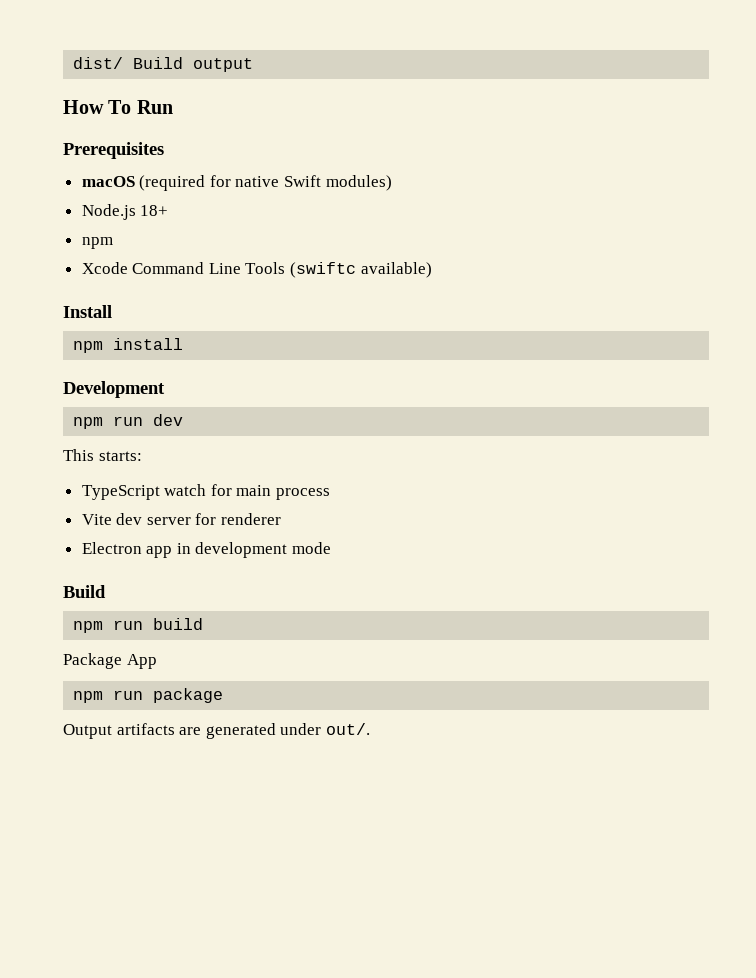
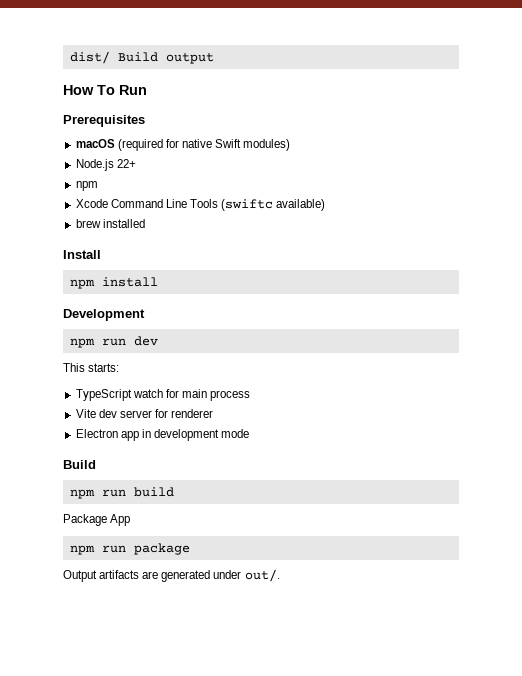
- Node.js 18+
+ Node.js 22+
+ brew installed

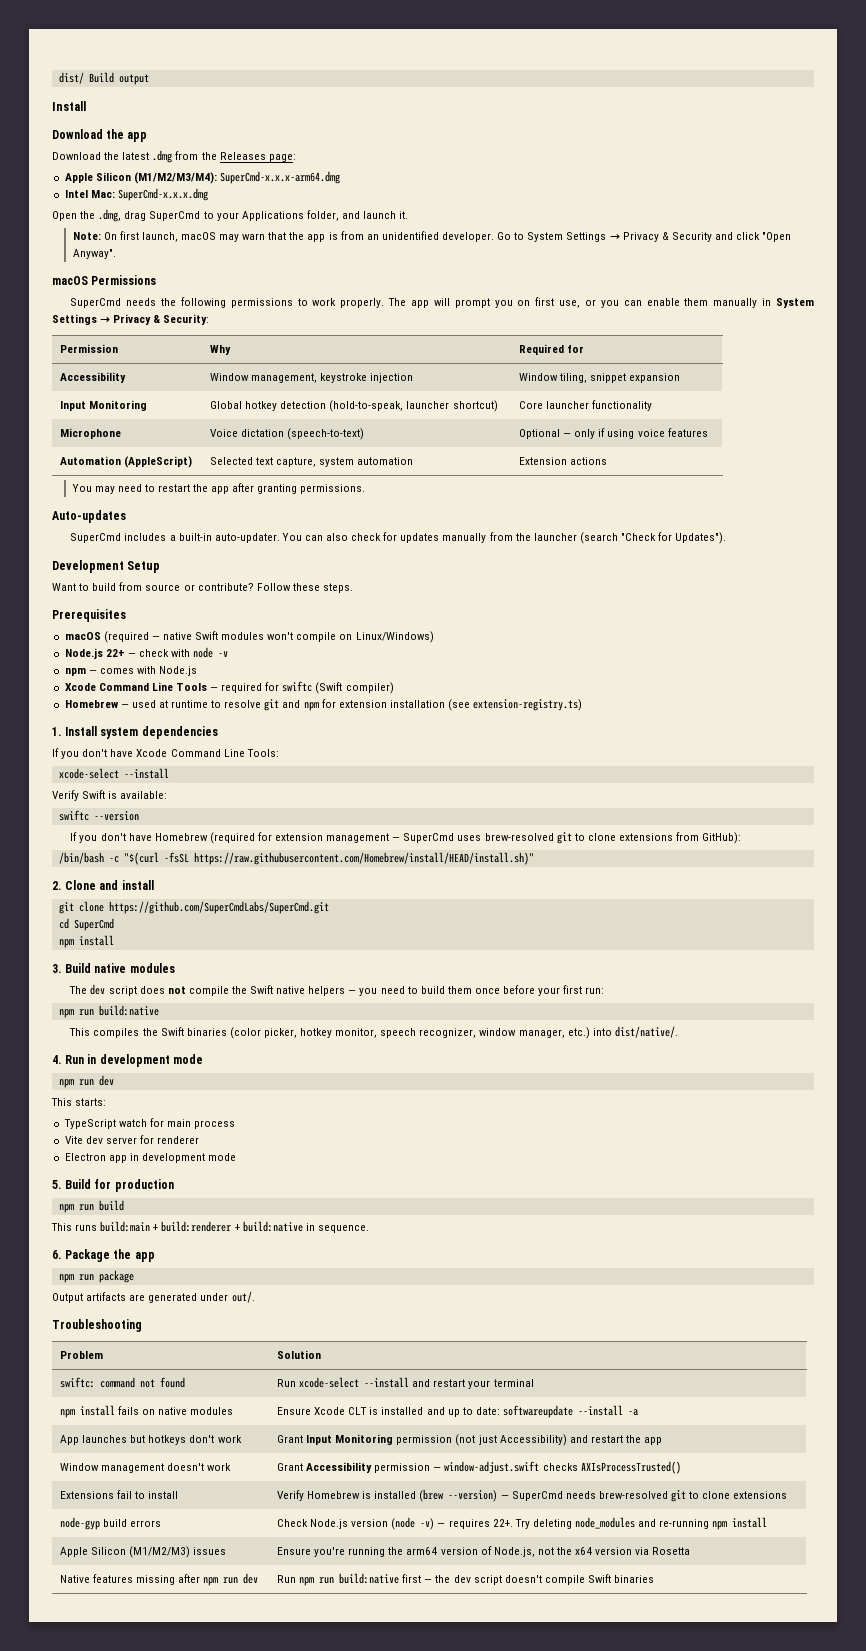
  dist/ Build output
- How To Run
+ Install
+ Download the app
+ Download the latest .dmg from the Releases page:
+ Apple Silicon (M1/M2/M3/M4): SuperCmd-x.x.x-arm64.dmg
+ Intel Mac: SuperCmd-x.x.x.dmg
+ Open the .dmg, drag SuperCmd to your Applications folder, and launch it.
+ Note: On first launch, macOS may warn that the app is from an unidentified developer. Go to System Settings → Privacy & Security and click "Open Anyway".
+ macOS Permissions
+ SuperCmd needs the following permissions to work properly. The app will prompt you on first use, or you can enable them manually in System Settings → Privacy & Security:
+ Permission | Why | Required for
+ Accessibility | Window management, keystroke injection | Window tiling, snippet expansion
+ Input Monitoring | Global hotkey detection (hold-to-speak, launcher shortcut) | Core launcher functionality
+ Microphone | Voice dictation (speech-to-text) | Optional — only if using voice features
+ Automation (AppleScript) | Selected text capture, system automation | Extension actions
+ You may need to restart the app after granting permissions.
+ Auto-updates
+ SuperCmd includes a built-in auto-updater. You can also check for updates manually from the launcher (search "Check for Updates").
+ Development Setup
+ Want to build from source or contribute? Follow these steps.
- macOS (required for native Swift modules)
- Node.js 22+
- npm
- Xcode Command Line Tools (swiftc available)
- brew installed
- Install
+ macOS (required — native Swift modules won't compile on Linux/Windows)
+ Node.js 22+ — check with node -v
+ npm — comes with Node.js
+ Xcode Command Line Tools — required for swiftc (Swift compiler)
+ Homebrew — used at runtime to resolve git and npm for extension installation (see extension-registry.ts)
+ 1. Install system dependencies
+ If you don't have Xcode Command Line Tools:
+ xcode-select --install
+ Verify Swift is available:
+ swiftc --version
+ If you don't have Homebrew (required for extension management — SuperCmd uses brew-resolved git to clone extensions from GitHub):
+ /bin/bash -c "$(curl -fsSL https://raw.githubusercontent.com/Homebrew/install/HEAD/install.sh)"
+ 2. Clone and install
+ git clone https://github.com/SuperCmdLabs/SuperCmd.git
+ cd SuperCmd
  npm install
- Development
+ 3. Build native modules
+ The dev script does not compile the Swift native helpers — you need to build them once before your first run:
+ npm run build:native
+ This compiles the Swift binaries (color picker, hotkey monitor, speech recognizer, window manager, etc.) into dist/native/.
+ 4. Run in development mode
  Electron app in development mode
- Build
+ 5. Build for production
- Package App
+ This runs build:main + build:renderer + build:native in sequence.
+ 6. Package the app
+ Troubleshooting
+ Problem | Solution
+ swiftc: command not found | Run xcode-select --install and restart your terminal
+ npm install fails on native modules | Ensure Xcode CLT is installed and up to date: softwareupdate --install -a
+ App launches but hotkeys don't work | Grant Input Monitoring permission (not just Accessibility) and restart the app
+ Window management doesn't work | Grant Accessibility permission — window-adjust.swift checks AXIsProcessTrusted()
+ Extensions fail to install | Verify Homebrew is installed (brew --version) — SuperCmd needs brew-resolved git to clone extensions
+ node-gyp build errors | Check Node.js version (node -v) — requires 22+. Try deleting node_modules and re-running npm install
+ Apple Silicon (M1/M2/M3) issues | Ensure you're running the arm64 version of Node.js, not the x64 version via Rosetta
+ Native features missing after npm run dev | Run npm run build:native first — the dev script doesn't compile Swift binaries

